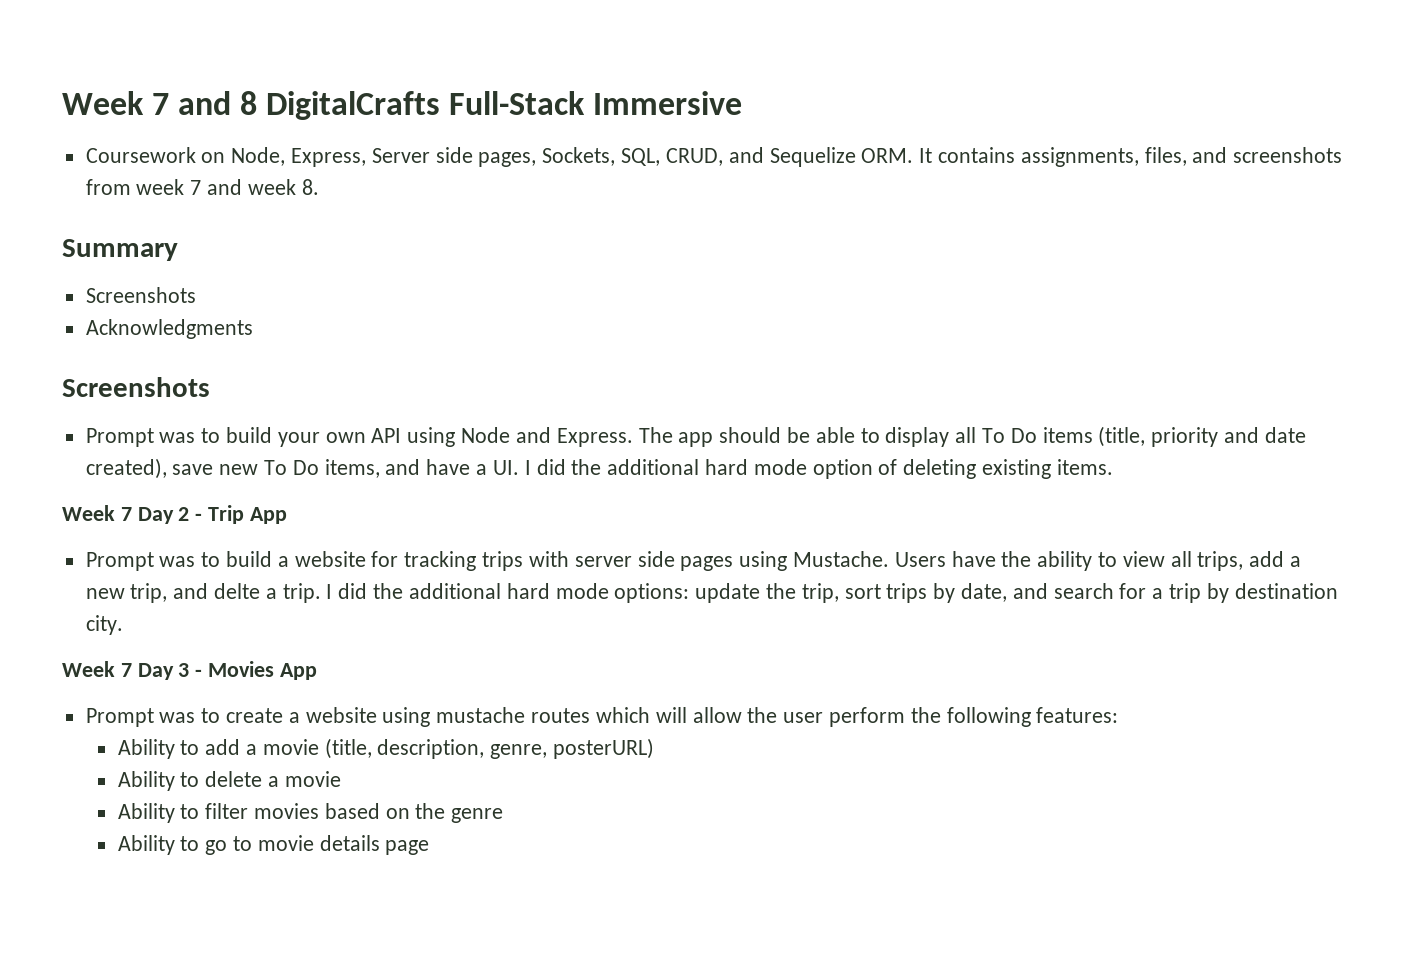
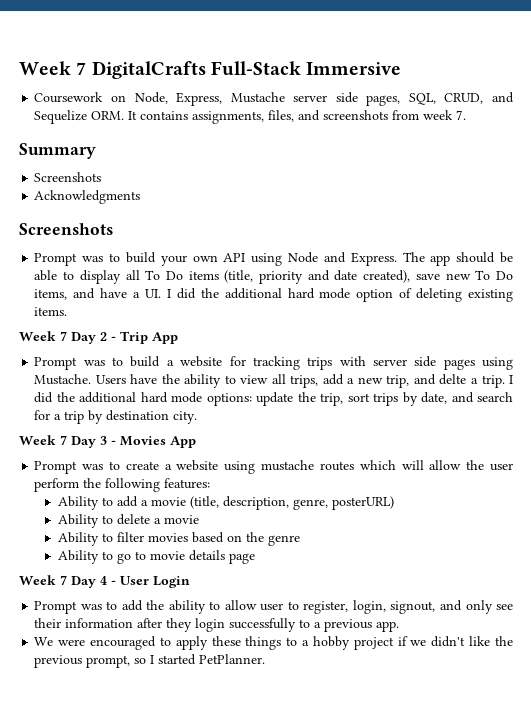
- Week 7 and 8 DigitalCrafts Full-Stack Immersive
+ Week 7 DigitalCrafts Full-Stack Immersive
- Coursework on Node, Express, Server side pages, Sockets, SQL, CRUD, and Sequelize ORM. It contains assignments, files, and screenshots from week 7 and week 8.
+ Coursework on Node, Express, Mustache server side pages, SQL, CRUD, and Sequelize ORM. It contains assignments, files, and screenshots from week 7.
+ Week 7 Day 4 - User Login
+ Prompt was to add the ability to allow user to register, login, signout, and only see their information after they login successfully to a previous app.
+ We were encouraged to apply these things to a hobby project if we didn't like the previous prompt, so I started PetPlanner.

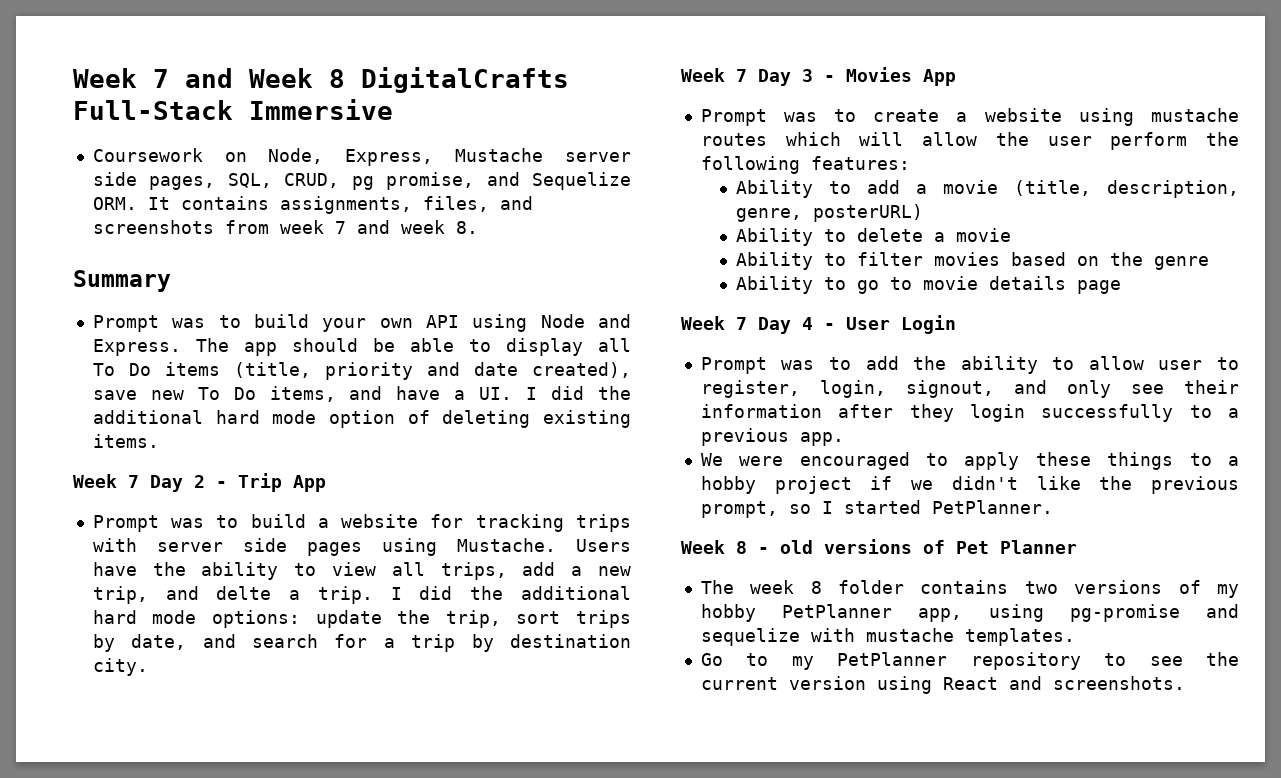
- Week 7 DigitalCrafts Full-Stack Immersive
+ Week 7 and Week 8 DigitalCrafts Full-Stack Immersive
- Coursework on Node, Express, Mustache server side pages, SQL, CRUD, and Sequelize ORM. It contains assignments, files, and screenshots from week 7.
+ Coursework on Node, Express, Mustache server side pages, SQL, CRUD, pg promise, and Sequelize ORM. It contains assignments, files, and screenshots from week 7 and week 8.
  Summary
- Screenshots
- Acknowledgments
- Screenshots
+ Week 8 - old versions of Pet Planner
+ The week 8 folder contains two versions of my hobby PetPlanner app, using pg-promise and sequelize with mustache templates.
+ Go to my PetPlanner repository to see the current version using React and screenshots.

